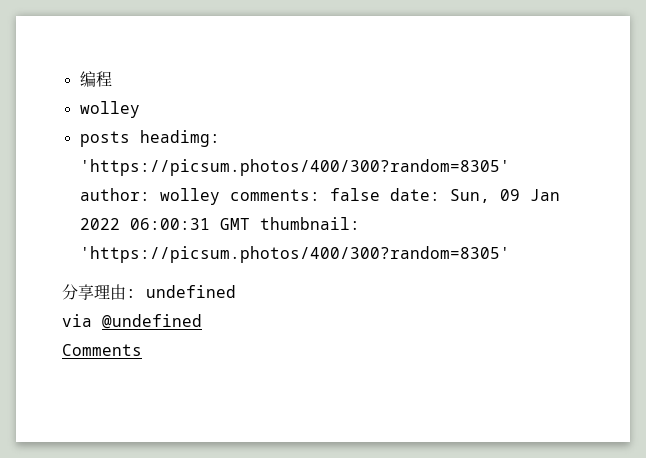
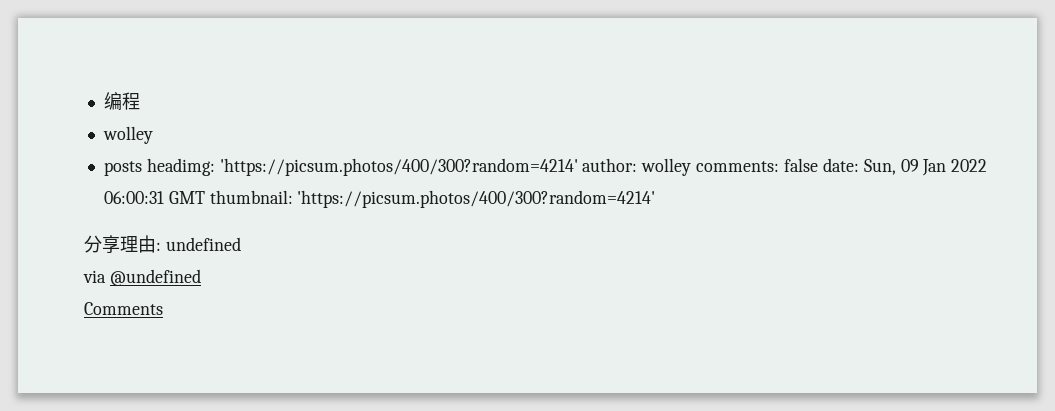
- posts headimg: 'https://picsum.photos/400/300?random=8305' author: wolley comments: false date: Sun, 09 Jan 2022 06:00:31 GMT thumbnail: 'https://picsum.photos/400/300?random=8305'
+ posts headimg: 'https://picsum.photos/400/300?random=4214' author: wolley comments: false date: Sun, 09 Jan 2022 06:00:31 GMT thumbnail: 'https://picsum.photos/400/300?random=4214'

